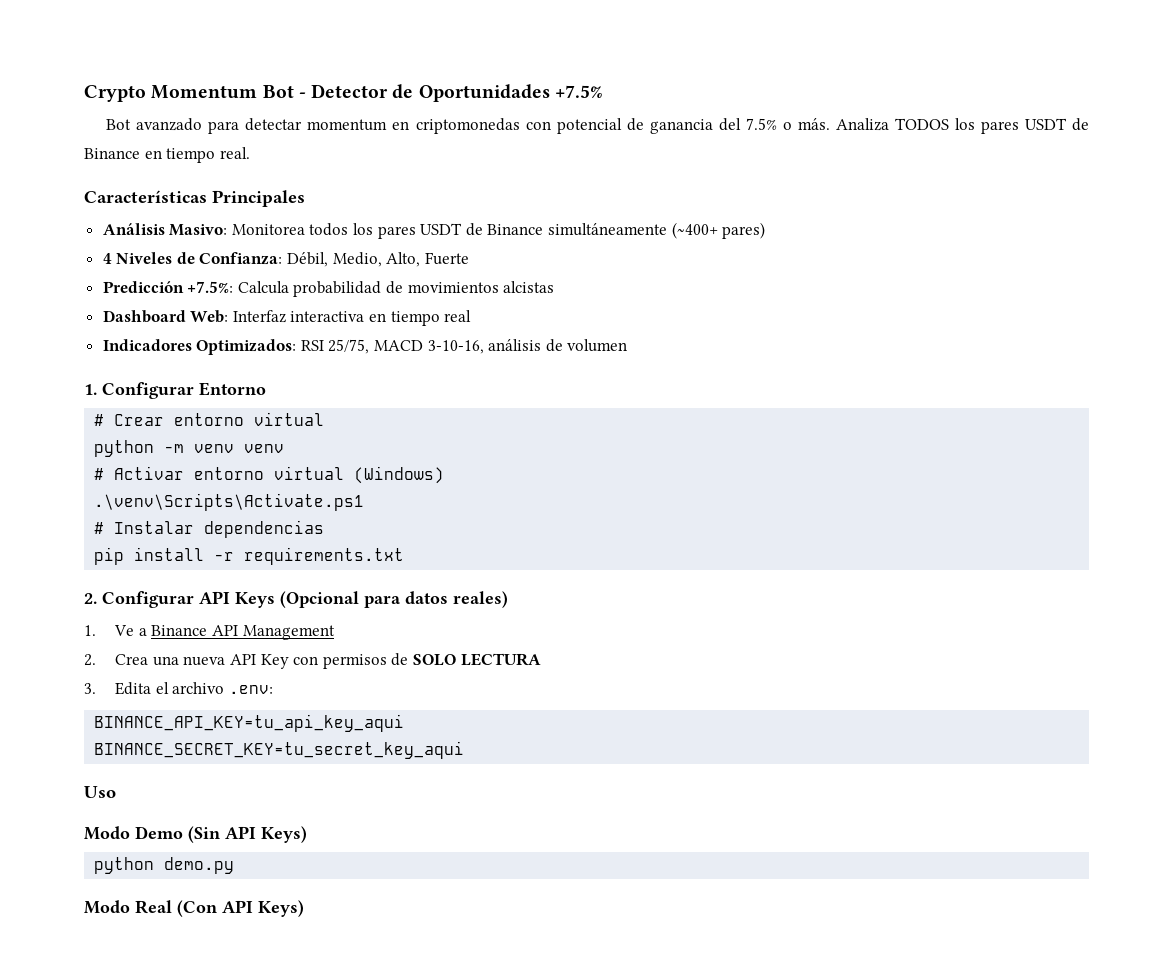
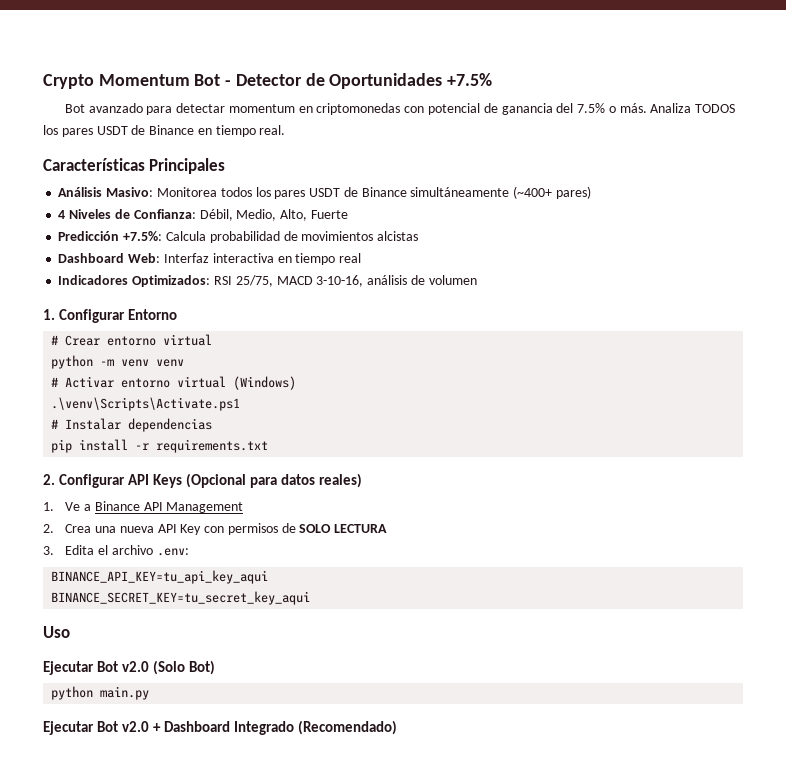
- Modo Demo (Sin API Keys)
- python demo.py
- Modo Real (Con API Keys)
+ Ejecutar Bot v2.0 (Solo Bot)
+ python main.py
+ Ejecutar Bot v2.0 + Dashboard Integrado (Recomendado)

